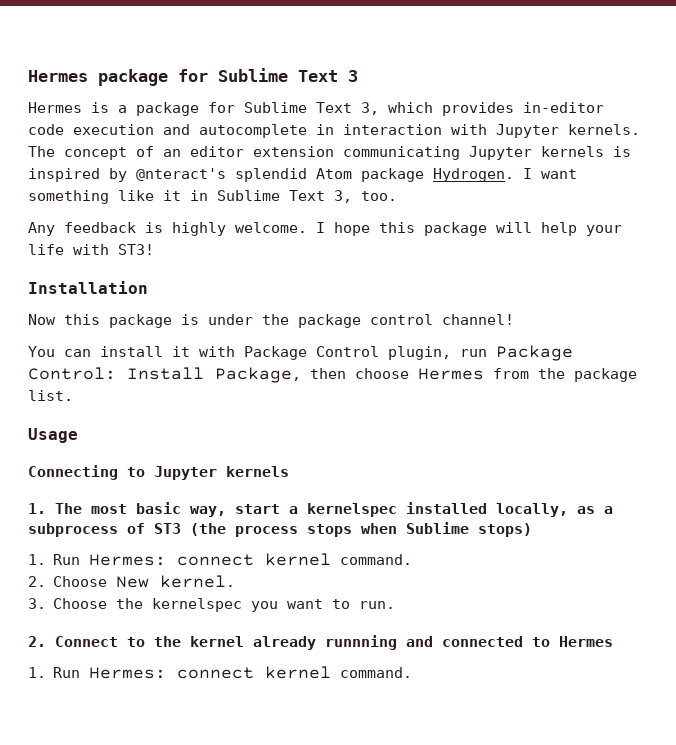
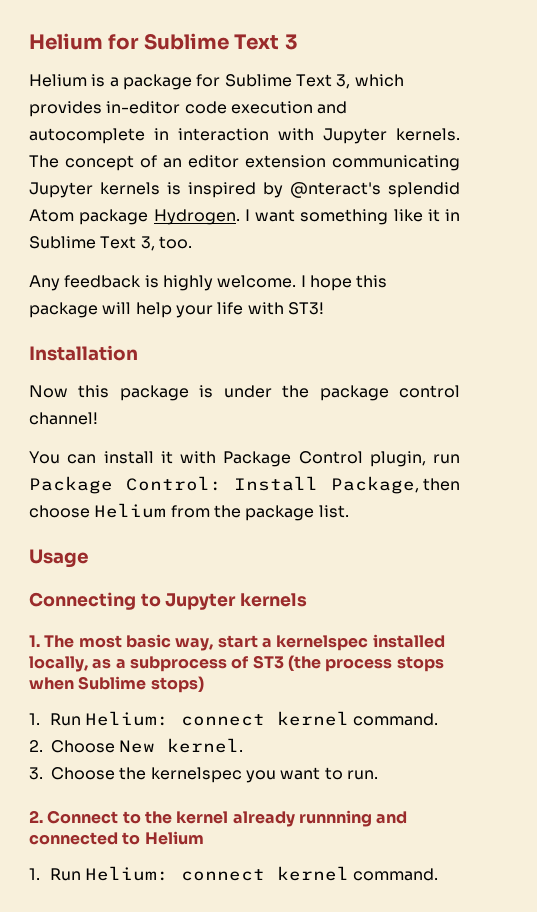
- Hermes package for Sublime Text 3
+ Helium for Sublime Text 3
- Hermes is a package for Sublime Text 3, which provides in-editor code execution and autocomplete in interaction with Jupyter kernels.
+ Helium is a package for Sublime Text 3, which provides in-editor code execution and autocomplete in interaction with Jupyter kernels.
- You can install it with Package Control plugin, run Package Control: Install Package, then choose Hermes from the package list.
+ You can install it with Package Control plugin, run Package Control: Install Package, then choose Helium from the package list.
  1. The most basic way, start a kernelspec installed locally, as a subprocess of ST3 (the process stops when Sublime stops)
- 1. Run Hermes: connect kernel command.
+ 1. Run Helium: connect kernel command.
- 2. Connect to the kernel already runnning and connected to Hermes
- 1. Run Hermes: connect kernel command.
+ 2. Connect to the kernel already runnning and connected to Helium
+ 1. Run Helium: connect kernel command.

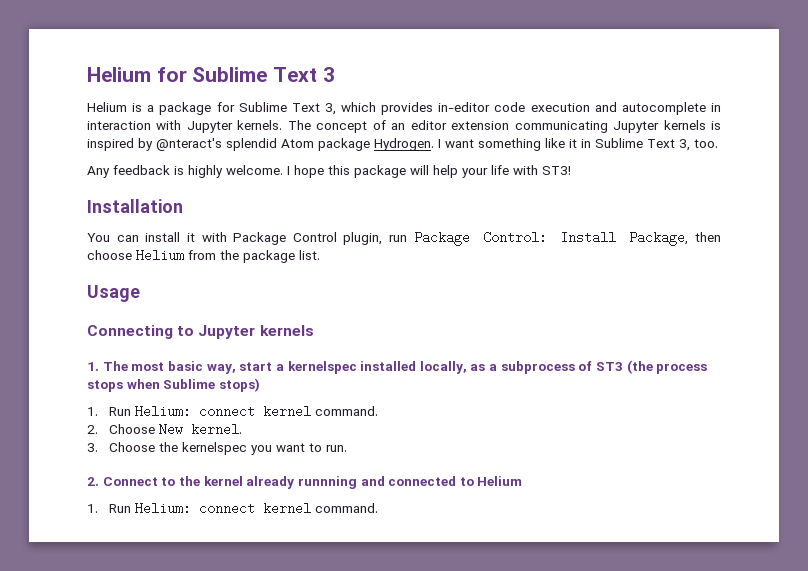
- Now this package is under the package control channel!

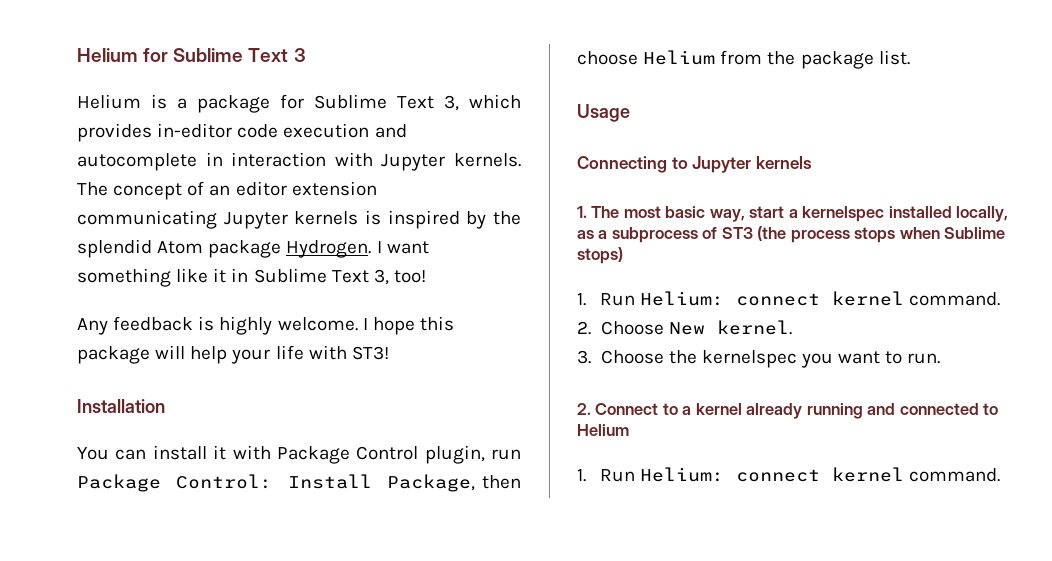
- The concept of an editor extension communicating Jupyter kernels is inspired by @nteract's splendid Atom package Hydrogen.
+ The concept of an editor extension communicating Jupyter kernels is inspired by the splendid Atom package Hydrogen.
- I want something like it in Sublime Text 3, too.
+ I want something like it in Sublime Text 3, too!
- 2. Connect to the kernel already runnning and connected to Helium
+ 2. Connect to a kernel already running and connected to Helium

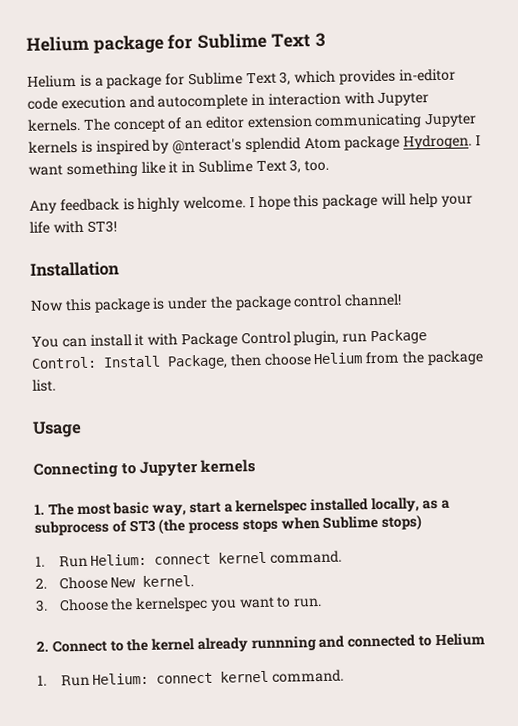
- Helium for Sublime Text 3
+ Helium package for Sublime Text 3
- The concept of an editor extension communicating Jupyter kernels is inspired by the splendid Atom package Hydrogen.
+ The concept of an editor extension communicating Jupyter kernels is inspired by @nteract's splendid Atom package Hydrogen.
- I want something like it in Sublime Text 3, too!
+ I want something like it in Sublime Text 3, too.
+ Now this package is under the package control channel!
- 2. Connect to a kernel already running and connected to Helium
+ 2. Connect to the kernel already runnning and connected to Helium

